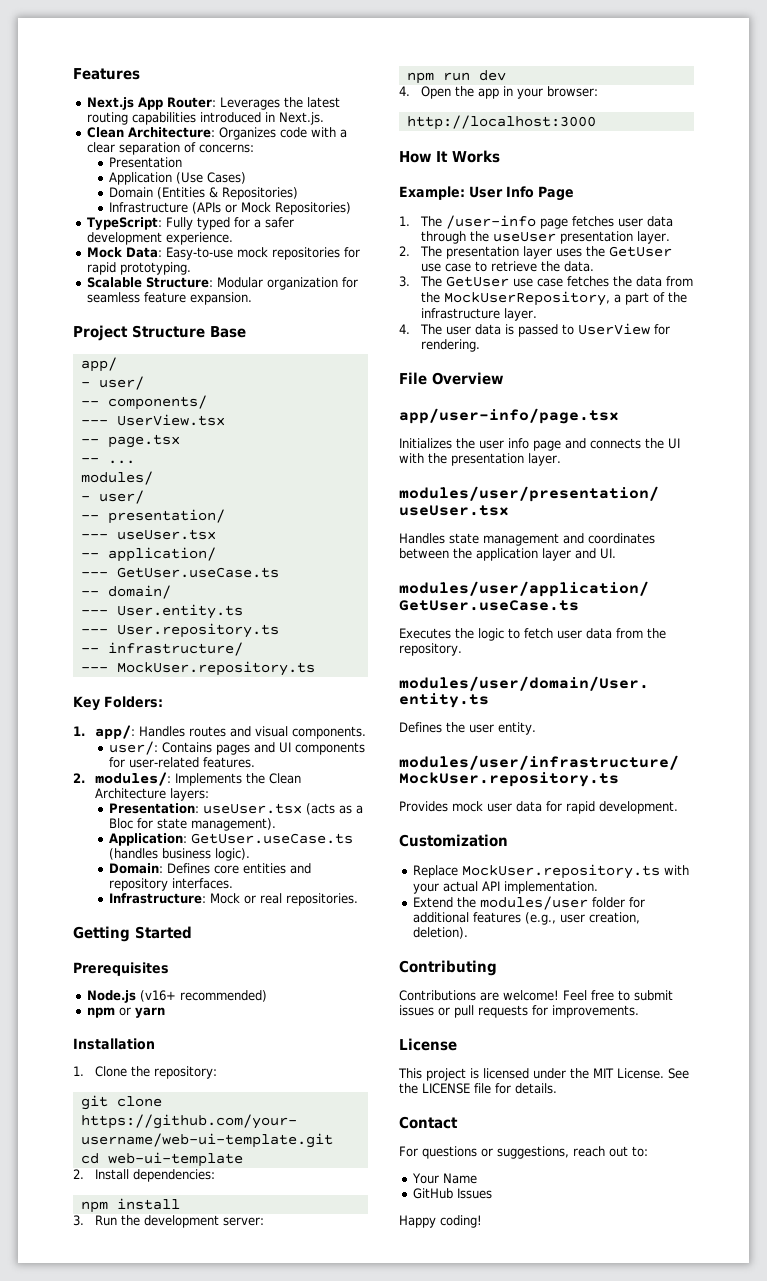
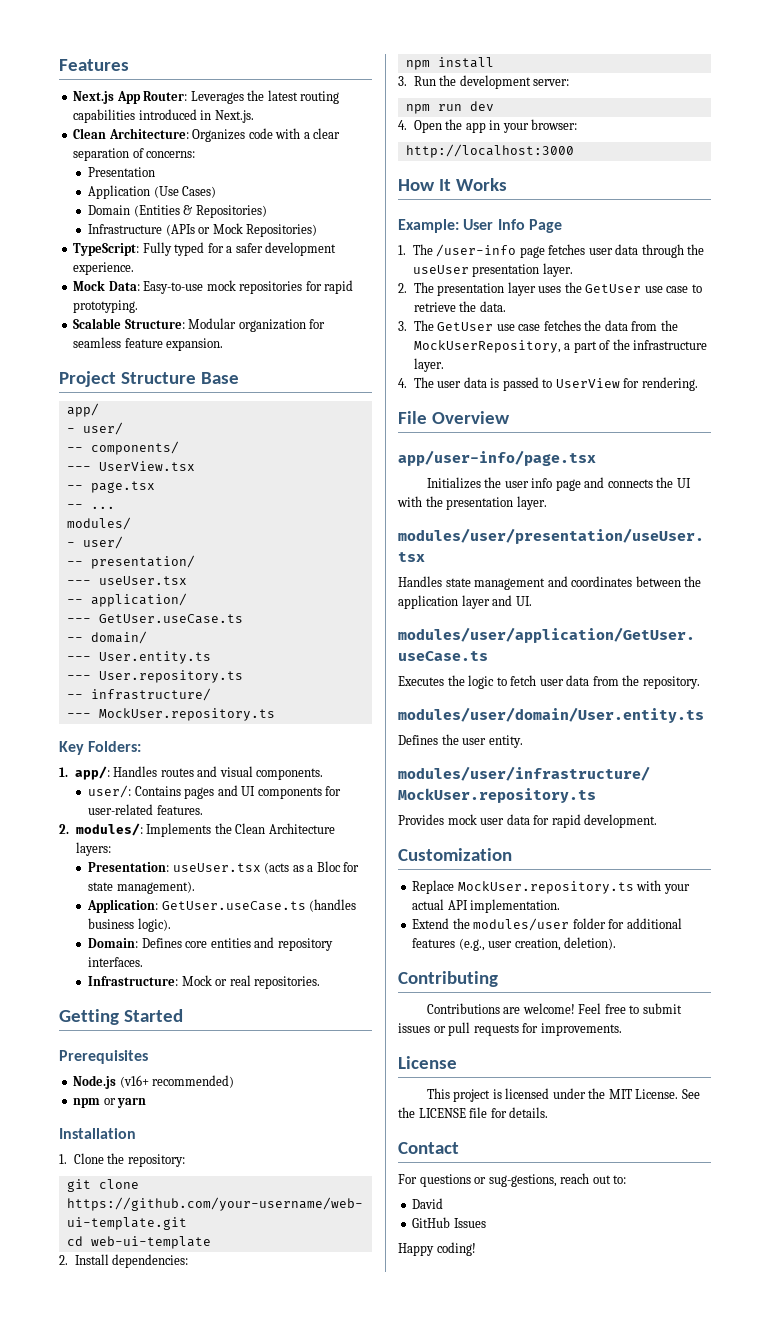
- For questions or suggestions, reach out to:
+ For questions or sug-gestions, reach out to:
- Your Name
+ David

